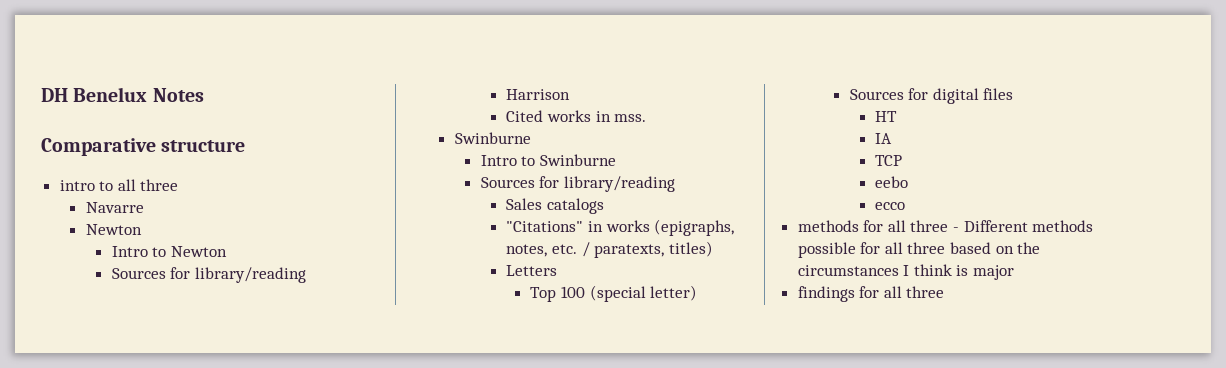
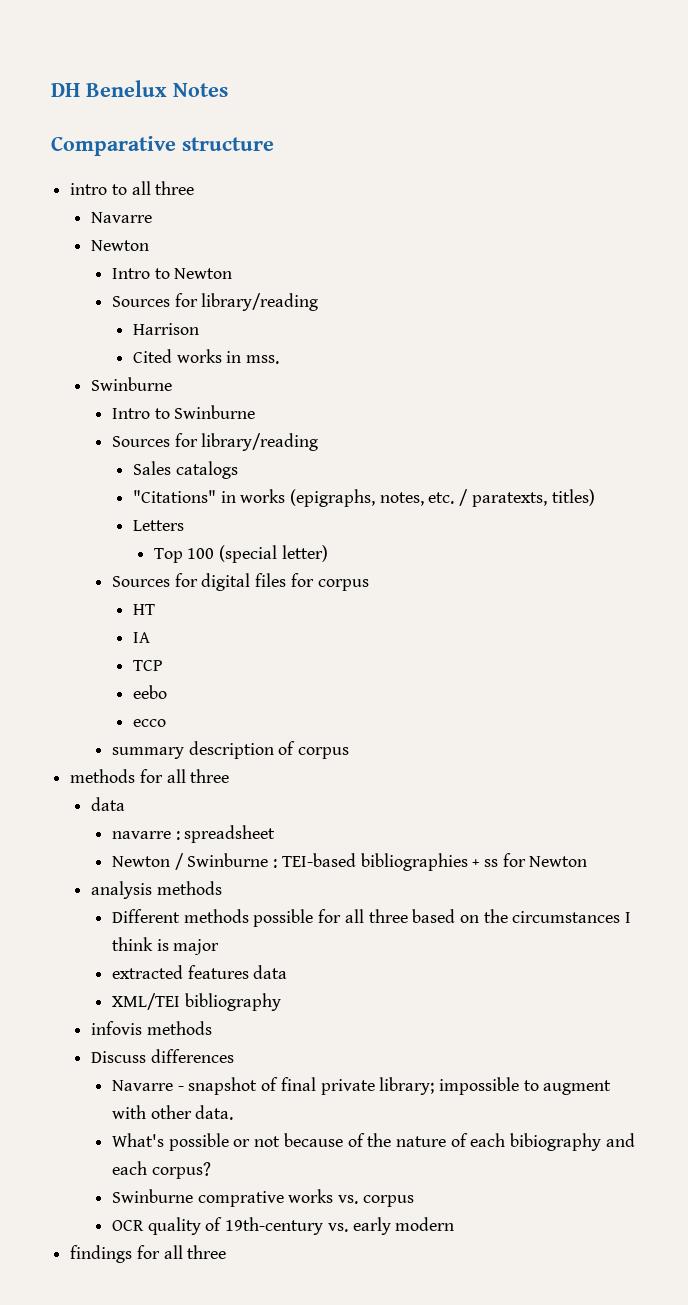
- Sources for digital files
+ Sources for digital files for corpus
+ summary description of corpus
- methods for all three - Different methods possible for all three based on the circumstances I think is major
+ methods for all three
+ data
+ navarre : spreadsheet
+ Newton / Swinburne : TEI-based bibliographies + ss for Newton
+ analysis methods
+ Different methods possible for all three based on the circumstances I think is major
+ extracted features data
+ XML/TEI bibliography
+ infovis methods
+ Discuss differences
+ Navarre - snapshot of final private library; impossible to augment with other data.
+ What's possible or not because of the nature of each bibiography and each corpus?
+ Swinburne comprative works vs. corpus
+ OCR quality of 19th-century vs. early modern

